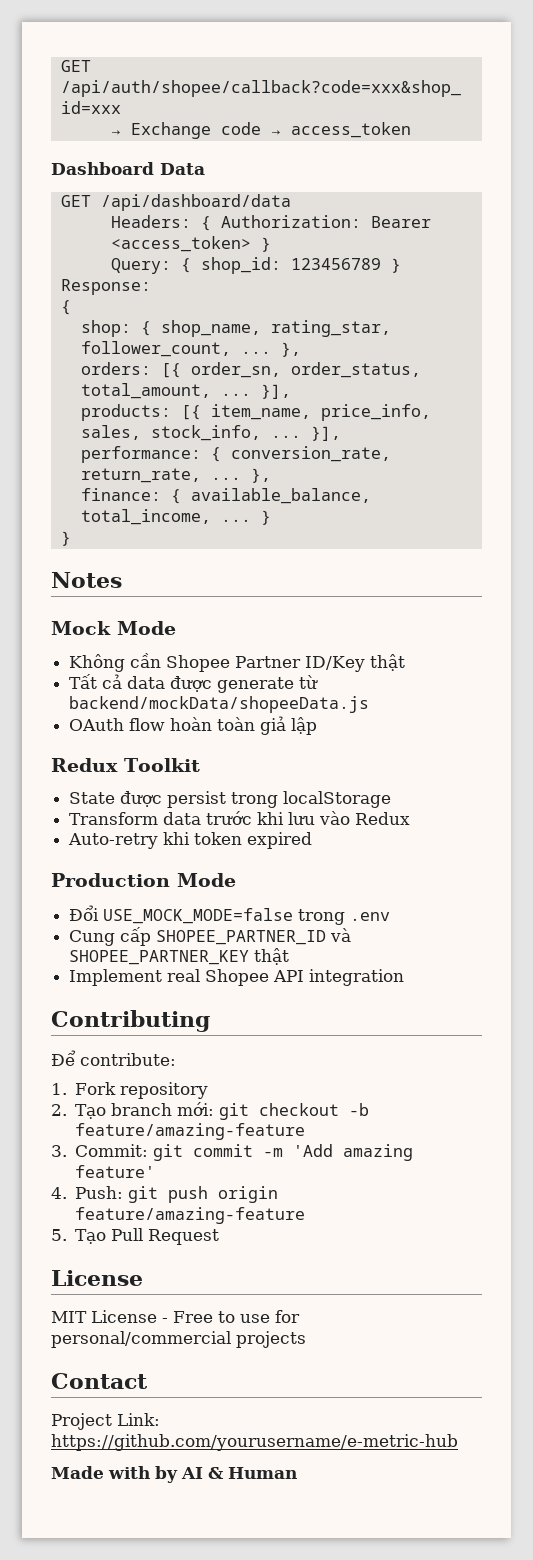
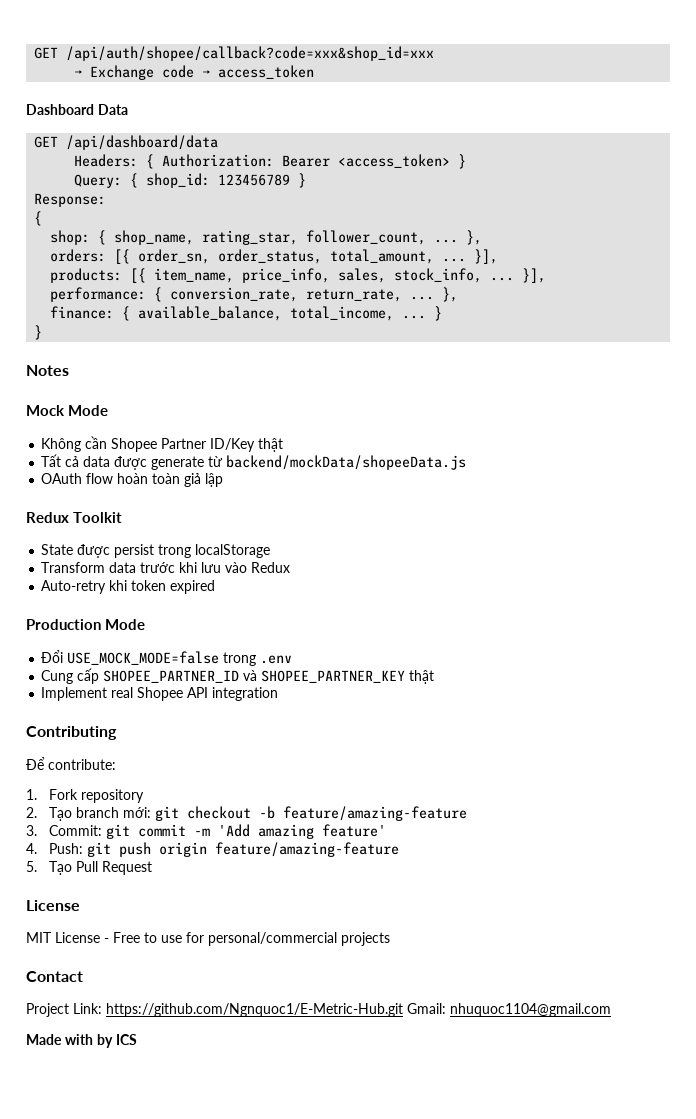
- Project Link: https://github.com/yourusername/e-metric-hub
+ Project Link: https://github.com/Ngnquoc1/E-Metric-Hub.git Gmail: nhuquoc1104@gmail.com
- Made with by AI & Human
+ Made with by ICS

